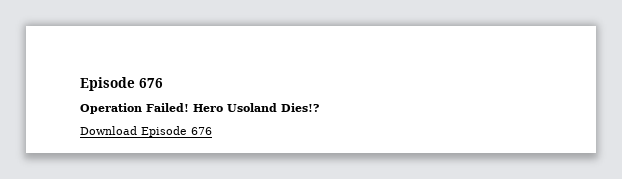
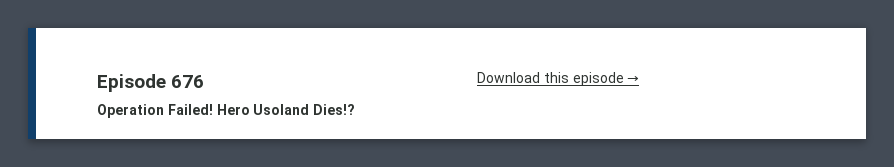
- Download Episode 676
+ Download this episode →

